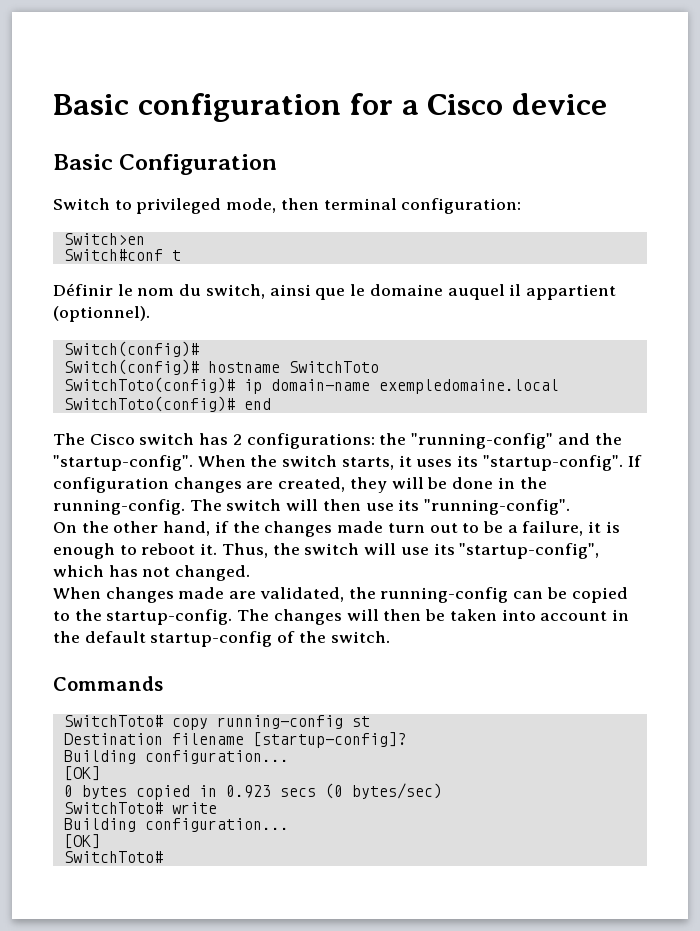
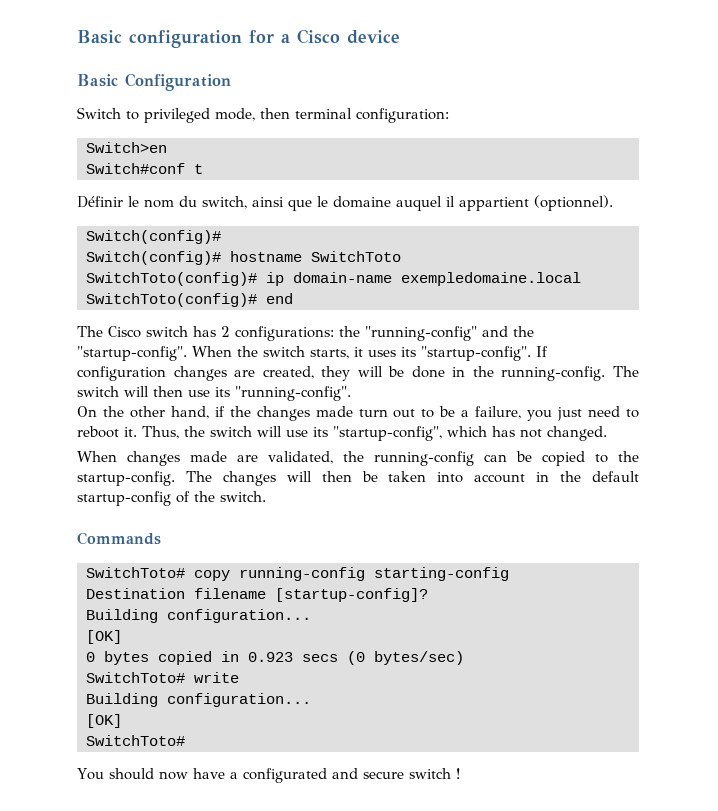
- On the other hand, if the changes made turn out to be a failure, it is enough to reboot it.
+ On the other hand, if the changes made turn out to be a failure, you just need to reboot it.
- SwitchToto# copy running-config st
+ SwitchToto# copy running-config starting-config
+ You should now have a configurated and secure switch !

